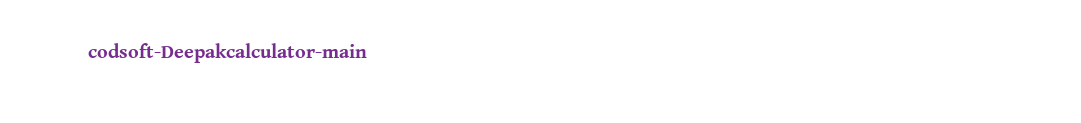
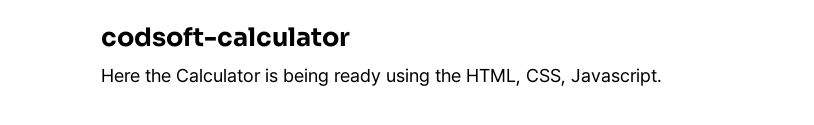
- codsoft-Deepakcalculator-main
+ codsoft-calculator
+ Here the Calculator is being ready using the HTML, CSS, Javascript.

